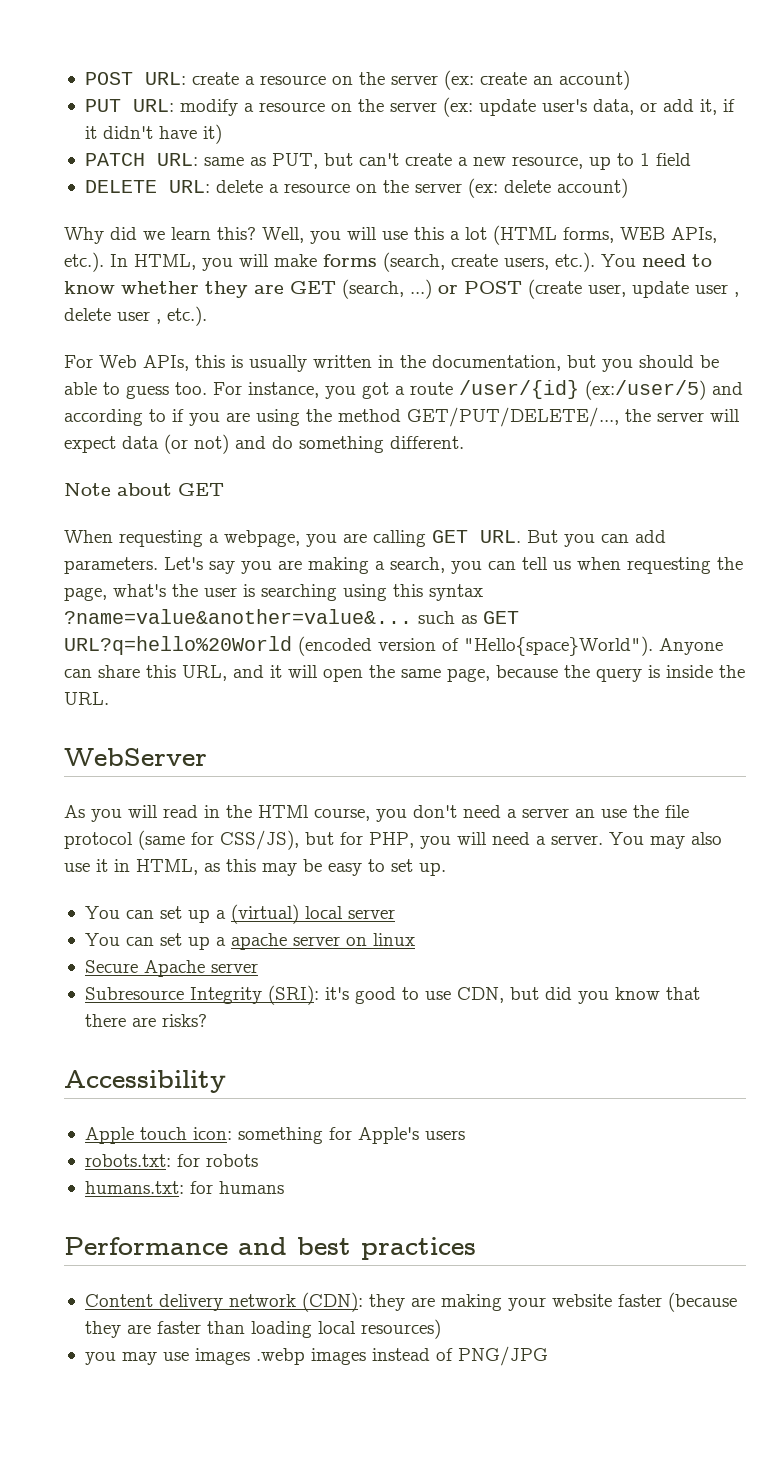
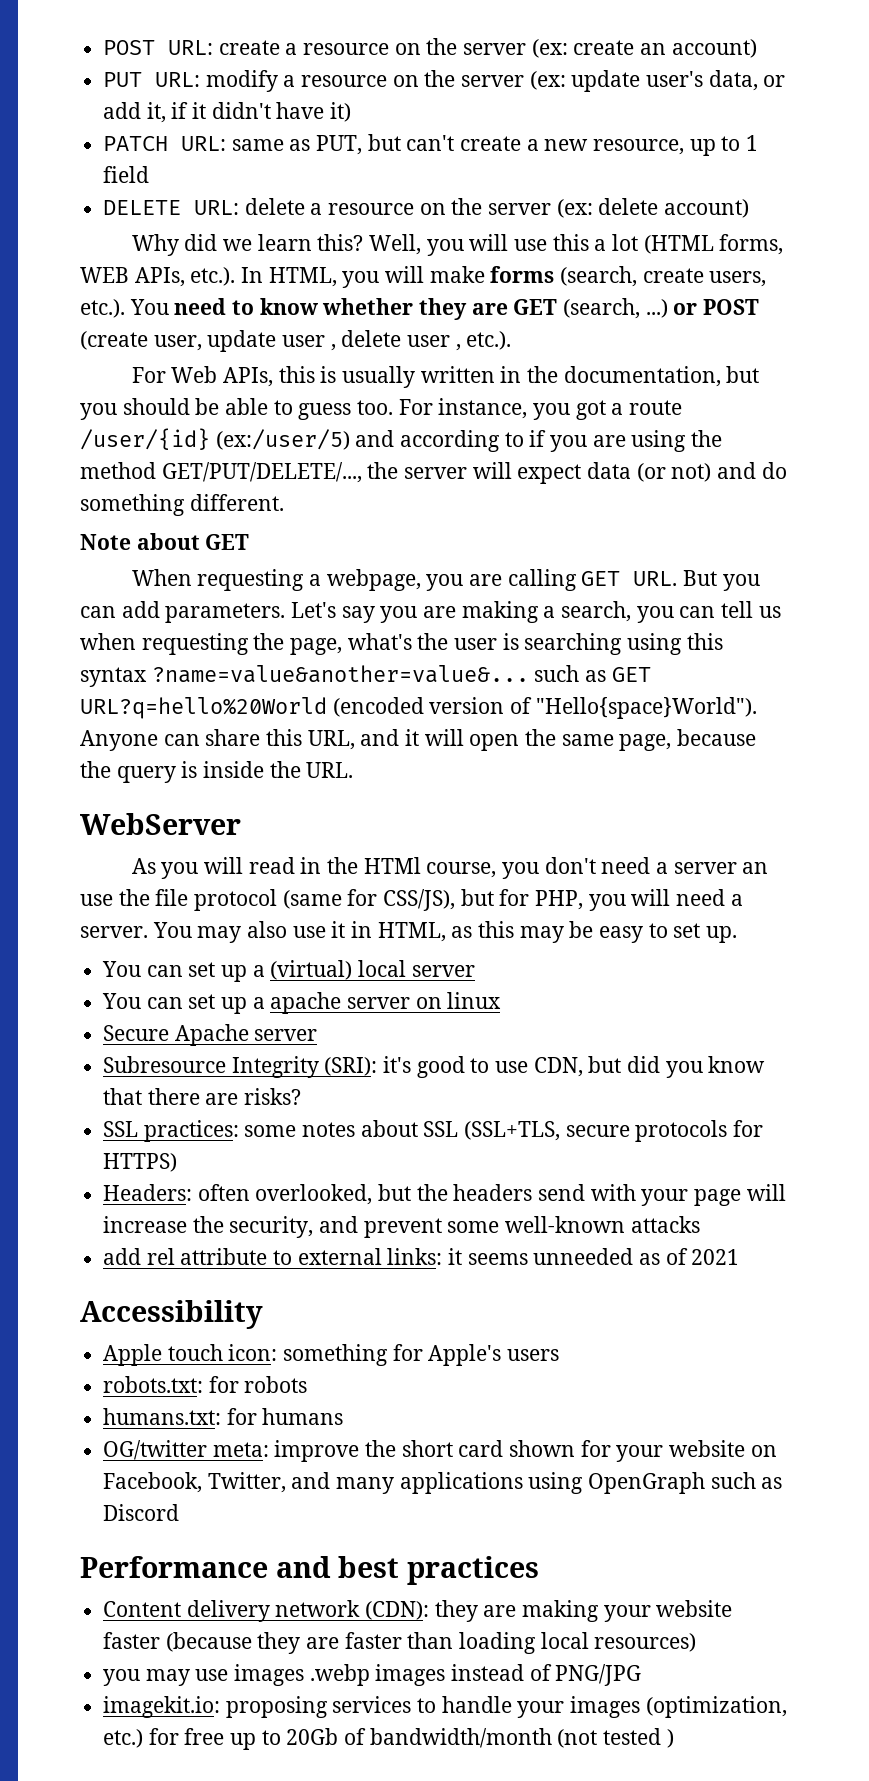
+ SSL practices: some notes about SSL (SSL+TLS, secure protocols for HTTPS)
+ Headers: often overlooked, but the headers send with your page will increase the security, and prevent some well-known attacks
+ add rel attribute to external links: it seems unneeded as of 2021
+ OG/twitter meta: improve the short card shown for your website on Facebook, Twitter, and many applications using OpenGraph such as Discord
+ imagekit.io: proposing services to handle your images (optimization, etc.) for free up to 20Gb of bandwidth/month (not tested )

